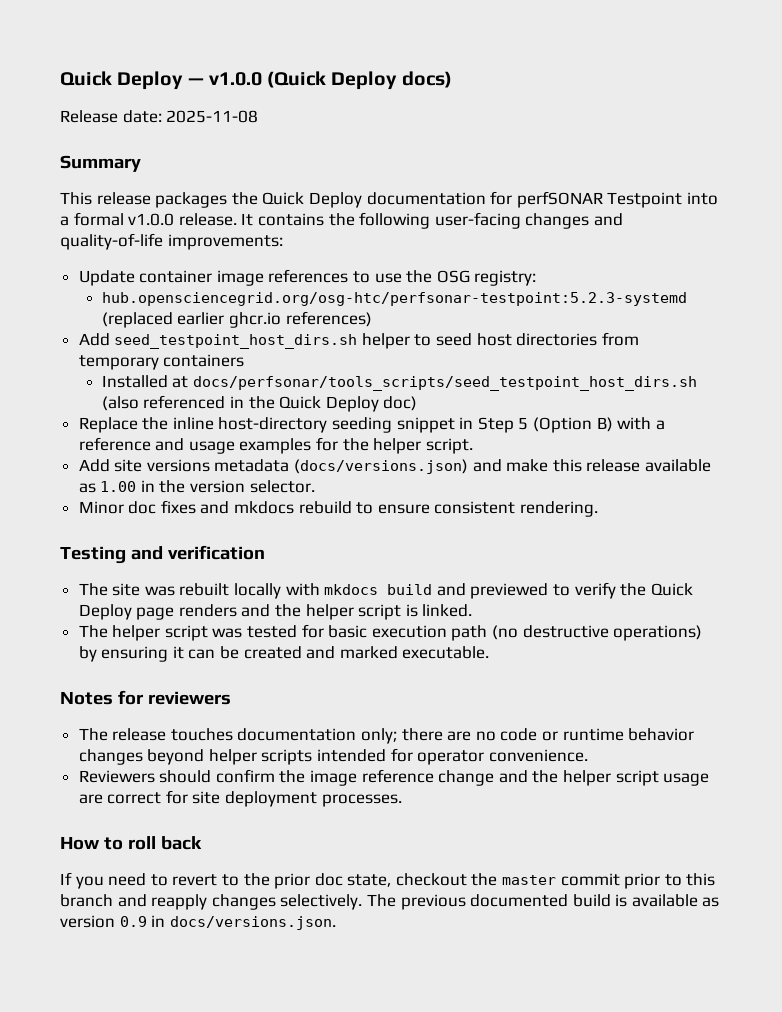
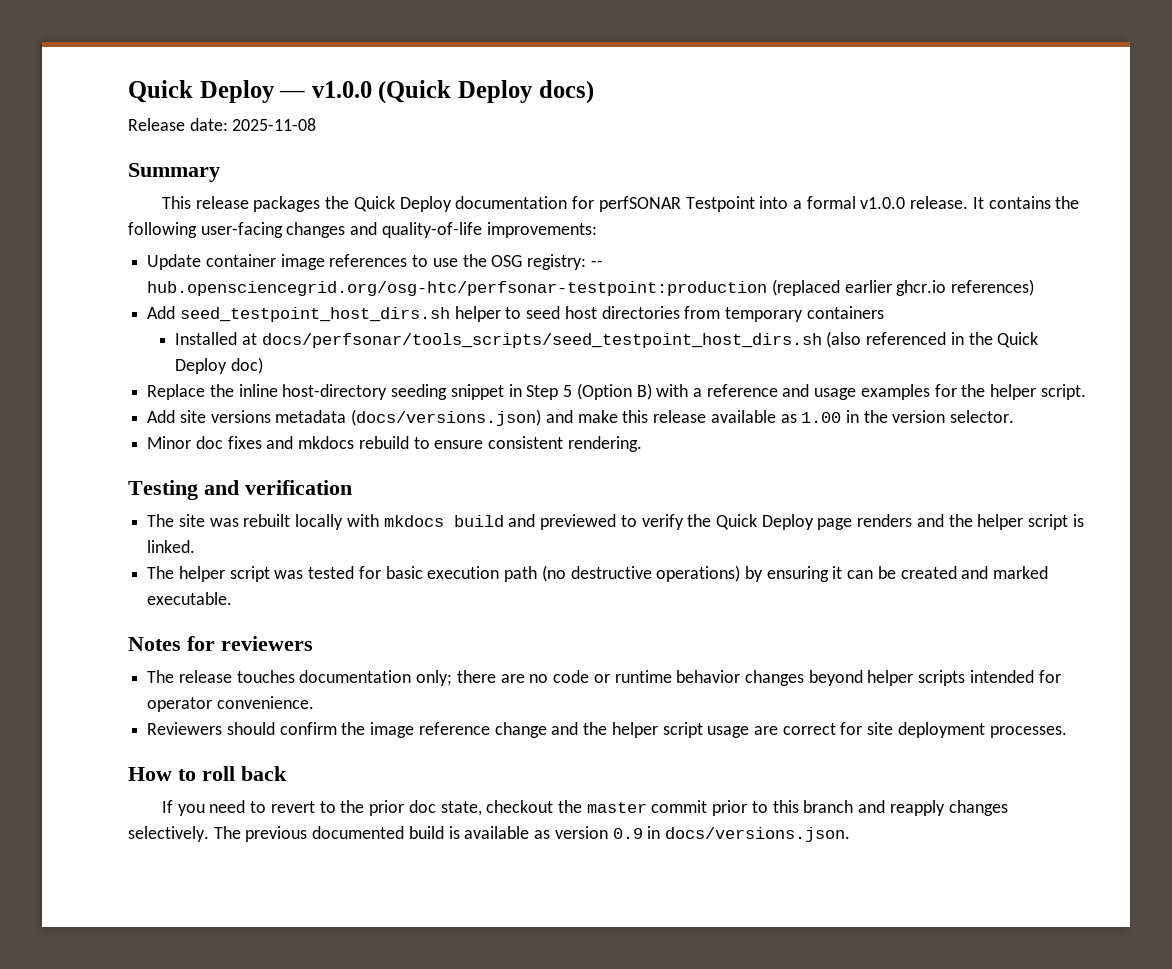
- Update container image references to use the OSG registry:
- hub.opensciencegrid.org/osg-htc/perfsonar-testpoint:5.2.3-systemd (replaced earlier ghcr.io references)
+ Update container image references to use the OSG registry: -- hub.opensciencegrid.org/osg-htc/perfsonar-testpoint:production (replaced earlier ghcr.io references)

